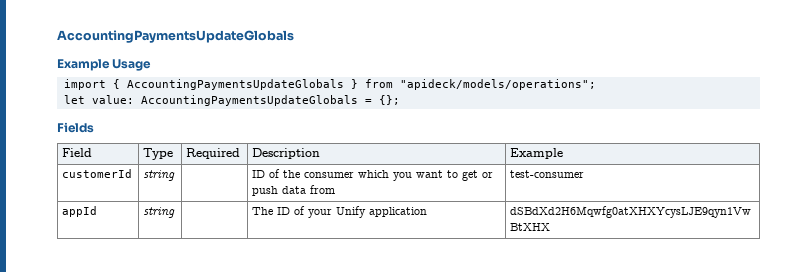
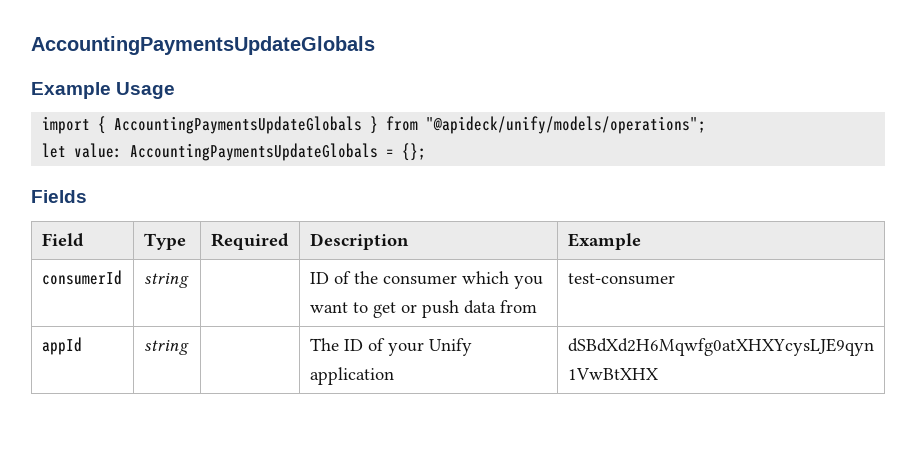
- import { AccountingPaymentsUpdateGlobals } from "apideck/models/operations";
+ import { AccountingPaymentsUpdateGlobals } from "@apideck/unify/models/operations";
- customerId | string | | ID of the consumer which you want to get or push data from | test-consumer
+ consumerId | string | | ID of the consumer which you want to get or push data from | test-consumer

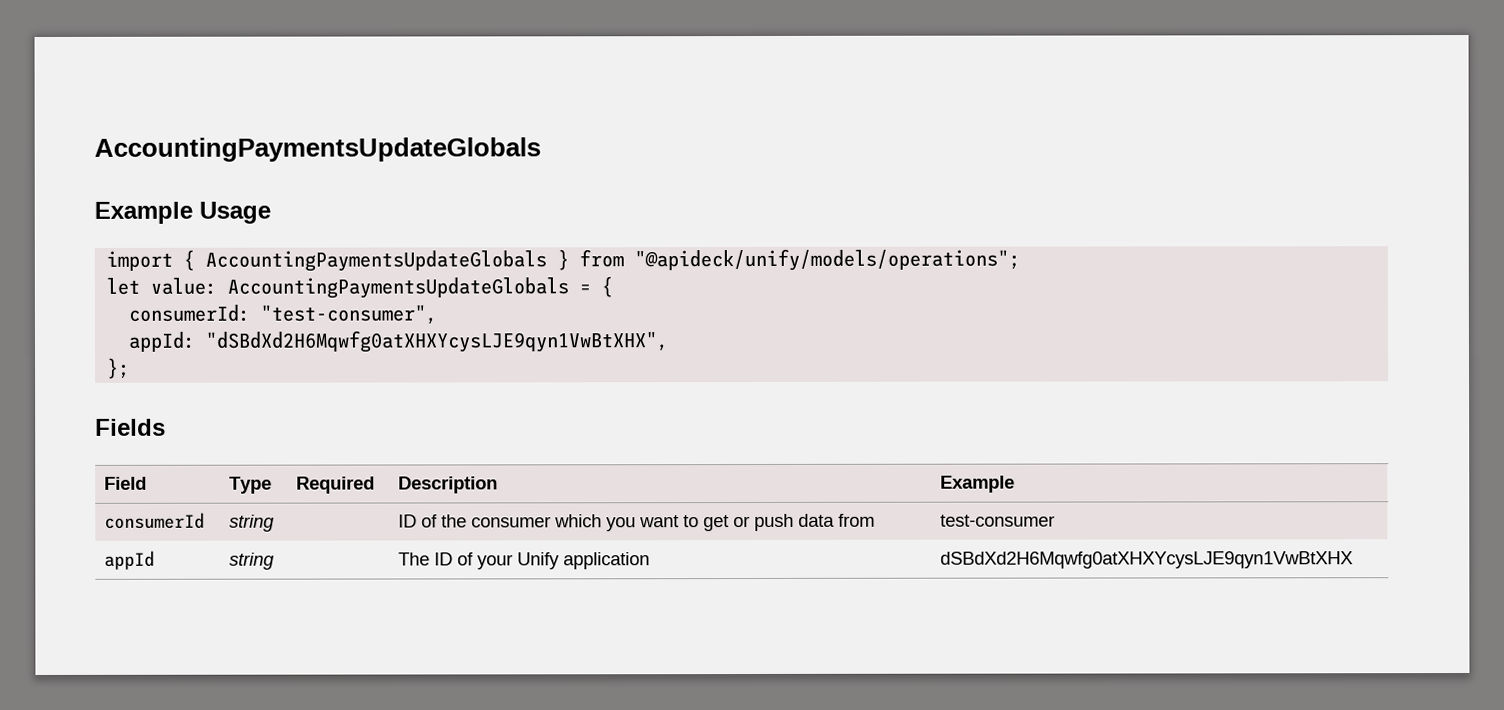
- let value: AccountingPaymentsUpdateGlobals = {};
+ let value: AccountingPaymentsUpdateGlobals = {
+ consumerId: "test-consumer",
+ appId: "dSBdXd2H6Mqwfg0atXHXYcysLJE9qyn1VwBtXHX",
+ };

